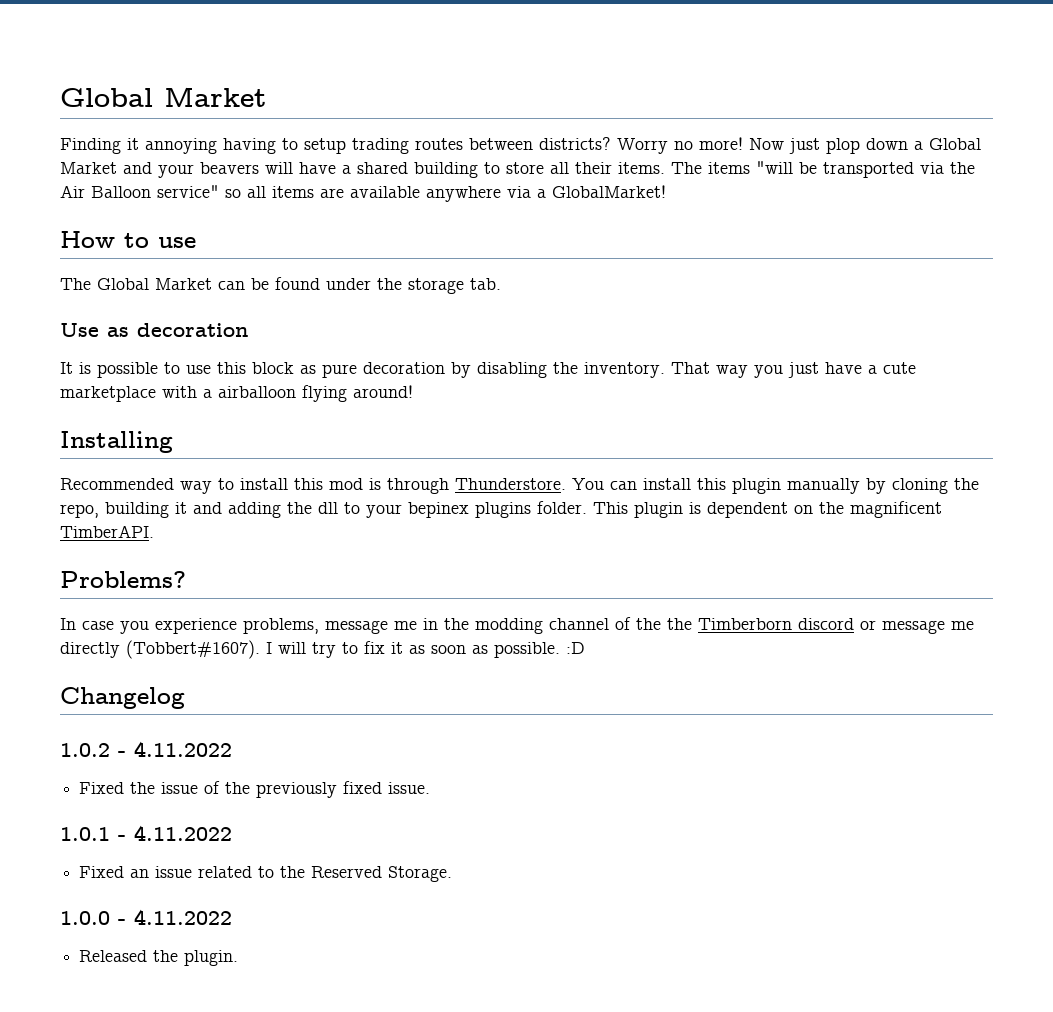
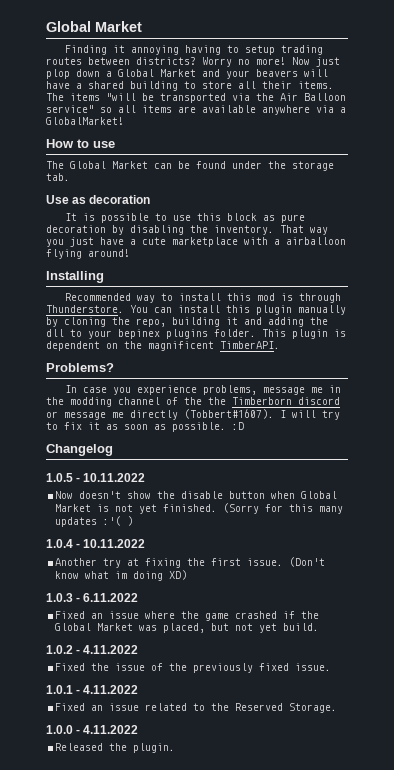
+ 1.0.5 - 10.11.2022
+ Now doesn't show the disable button when Global Market is not yet finished. (Sorry for this many updates :'( )
+ 1.0.4 - 10.11.2022
+ Another try at fixing the first issue. (Don't know what im doing XD)
+ 1.0.3 - 6.11.2022
+ Fixed an issue where the game crashed if the Global Market was placed, but not yet build.

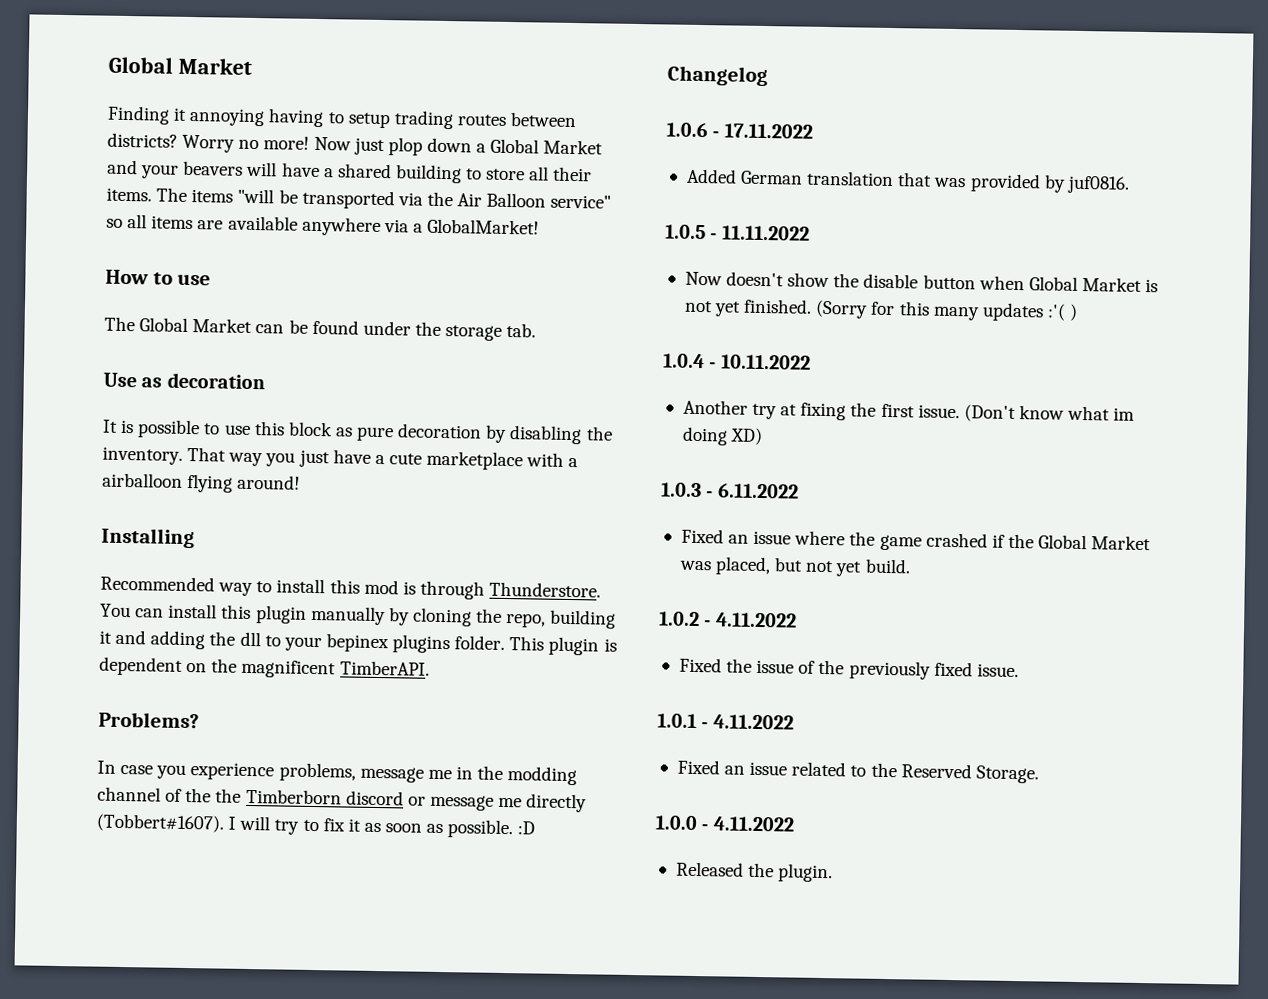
+ 1.0.6 - 17.11.2022
+ Added German translation that was provided by juf0816.
- 1.0.5 - 10.11.2022
+ 1.0.5 - 11.11.2022

